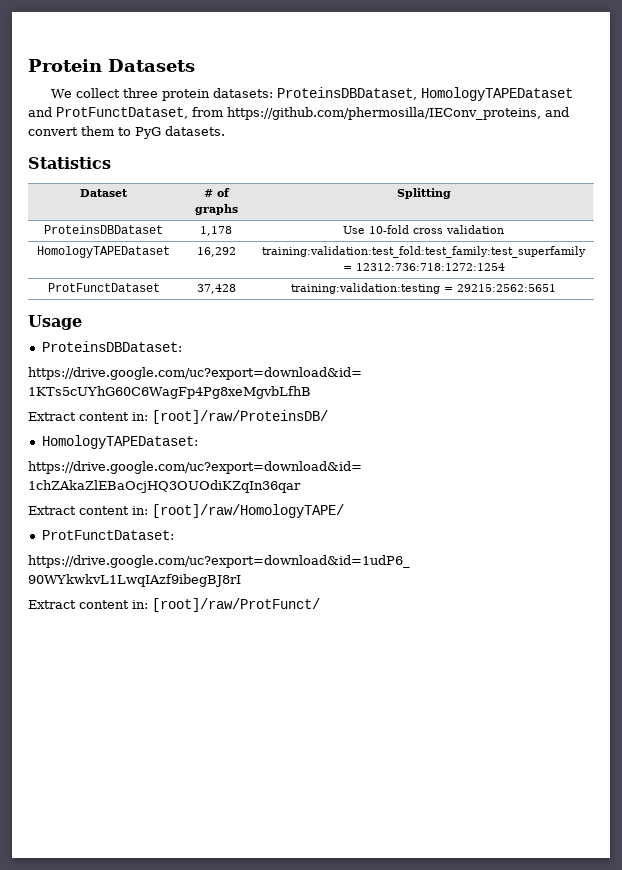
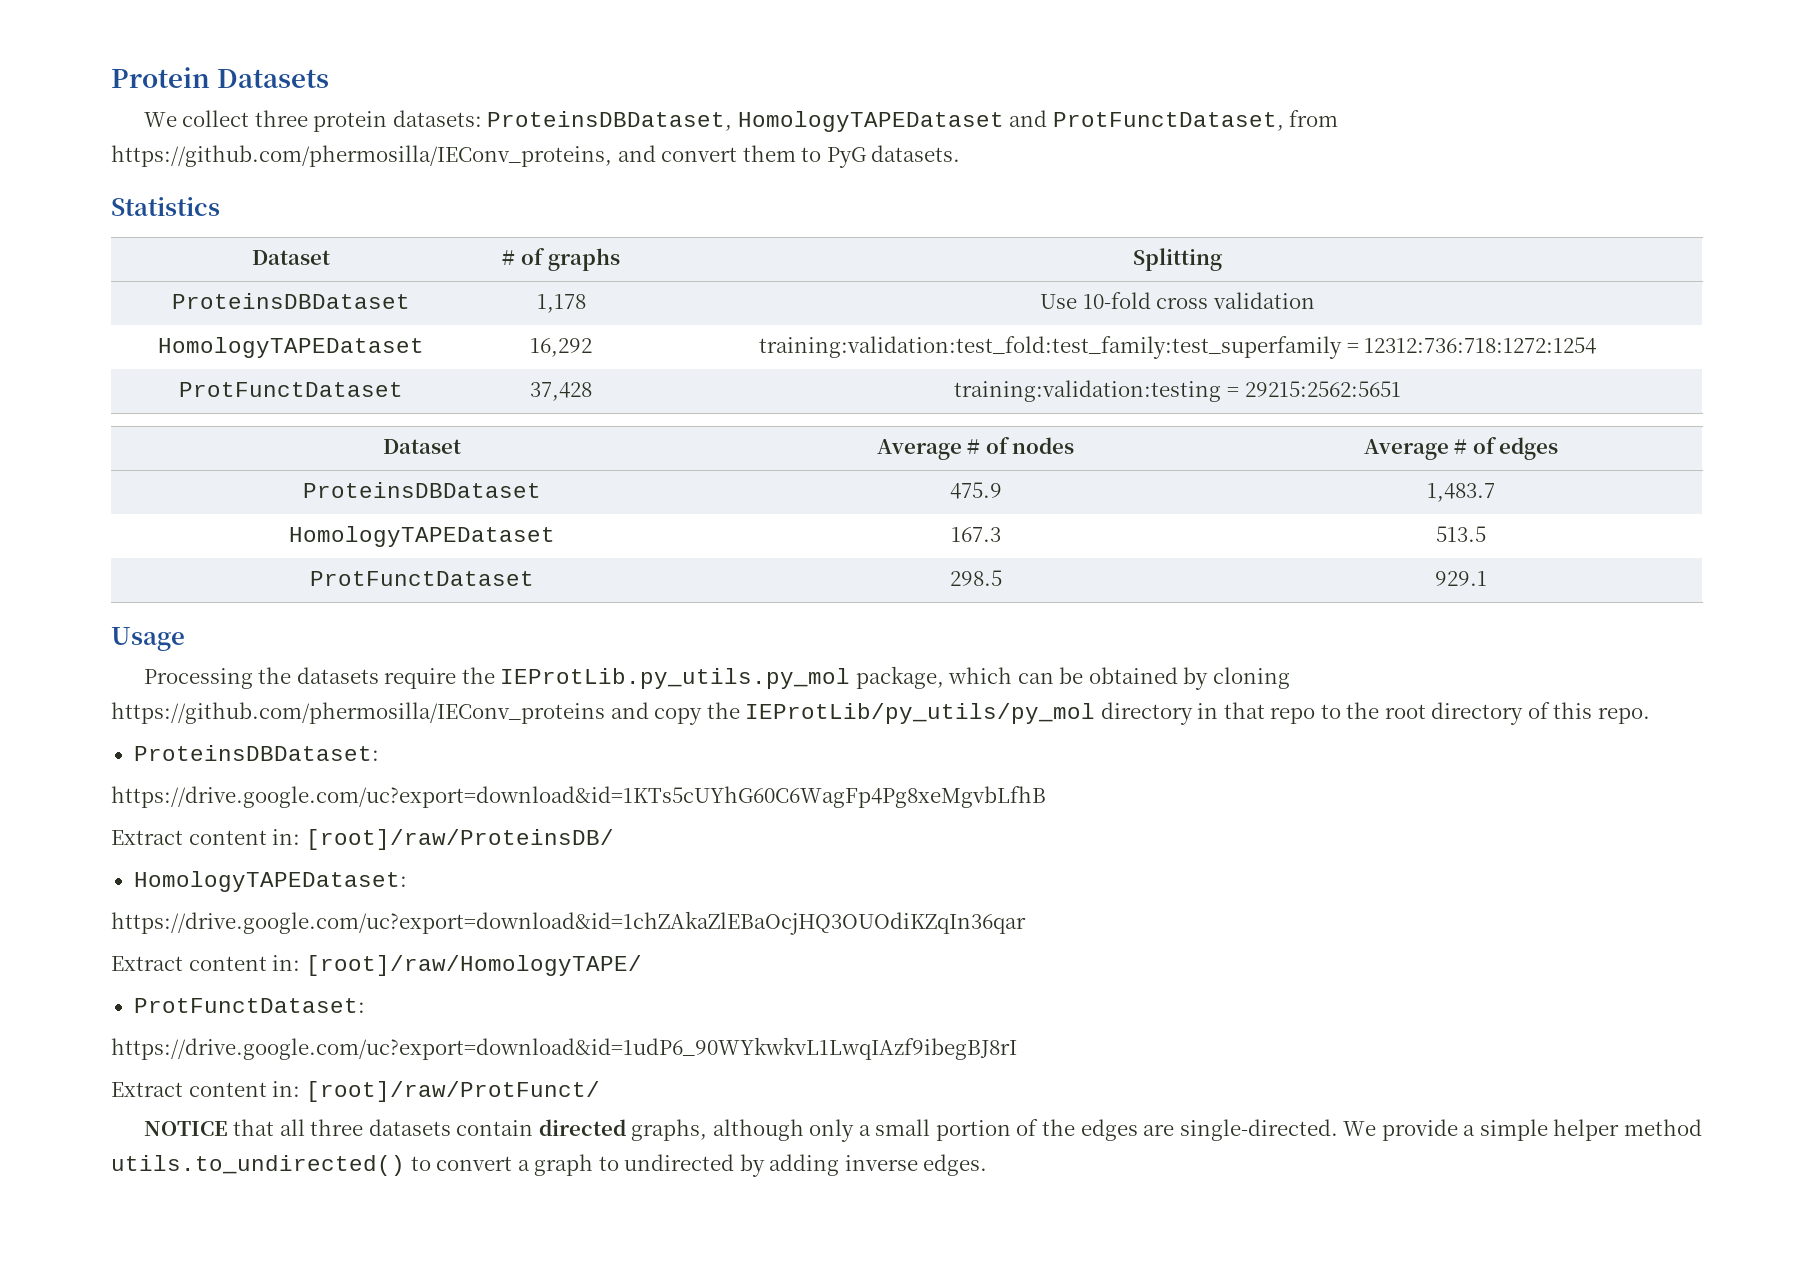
+ Dataset | Average # of nodes | Average # of edges
+ ProteinsDBDataset | 475.9 | 1,483.7
+ HomologyTAPEDataset | 167.3 | 513.5
+ ProtFunctDataset | 298.5 | 929.1
  Usage
+ Processing the datasets require the IEProtLib.py_utils.py_mol package, which can be obtained by cloning https://github.com/phermosilla/IEConv_proteins and copy the IEProtLib/py_utils/py_mol directory in that repo to the root directory of this repo.
+ NOTICE that all three datasets contain directed graphs, although only a small portion of the edges are single-directed. We provide a simple helper method utils.to_undirected() to convert a graph to undirected by adding inverse edges.

